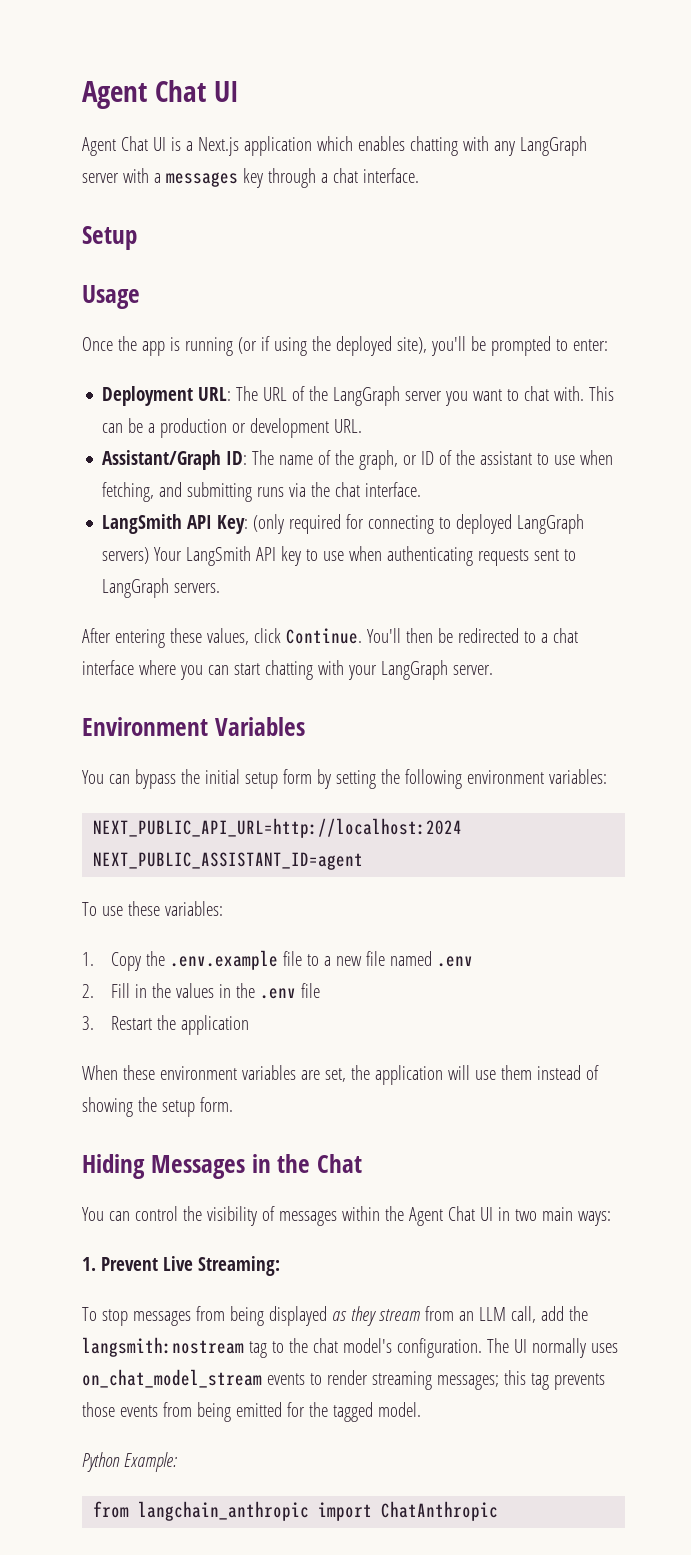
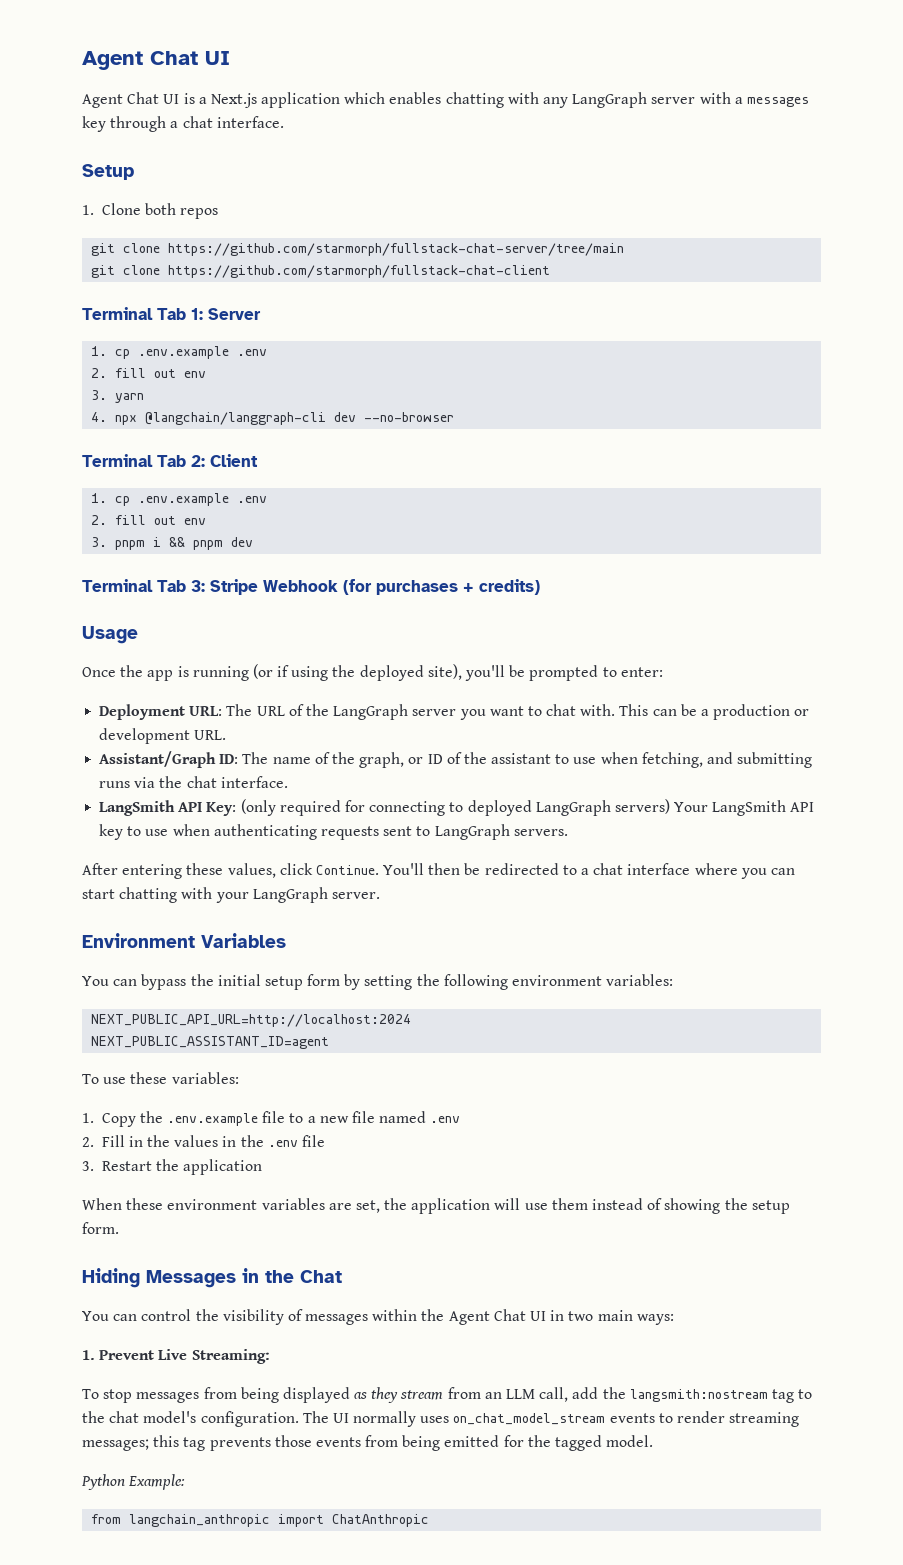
+ 1. Clone both repos
+ git clone https://github.com/starmorph/fullstack-chat-server/tree/main
+ git clone https://github.com/starmorph/fullstack-chat-client
+ Terminal Tab 1: Server
+ 1. cp .env.example .env
+ 2. fill out env
+ 3. yarn
+ 4. npx @langchain/langgraph-cli dev --no-browser
+ Terminal Tab 2: Client
+ 1. cp .env.example .env
+ 2. fill out env
+ 3. pnpm i && pnpm dev
+ Terminal Tab 3: Stripe Webhook (for purchases + credits)

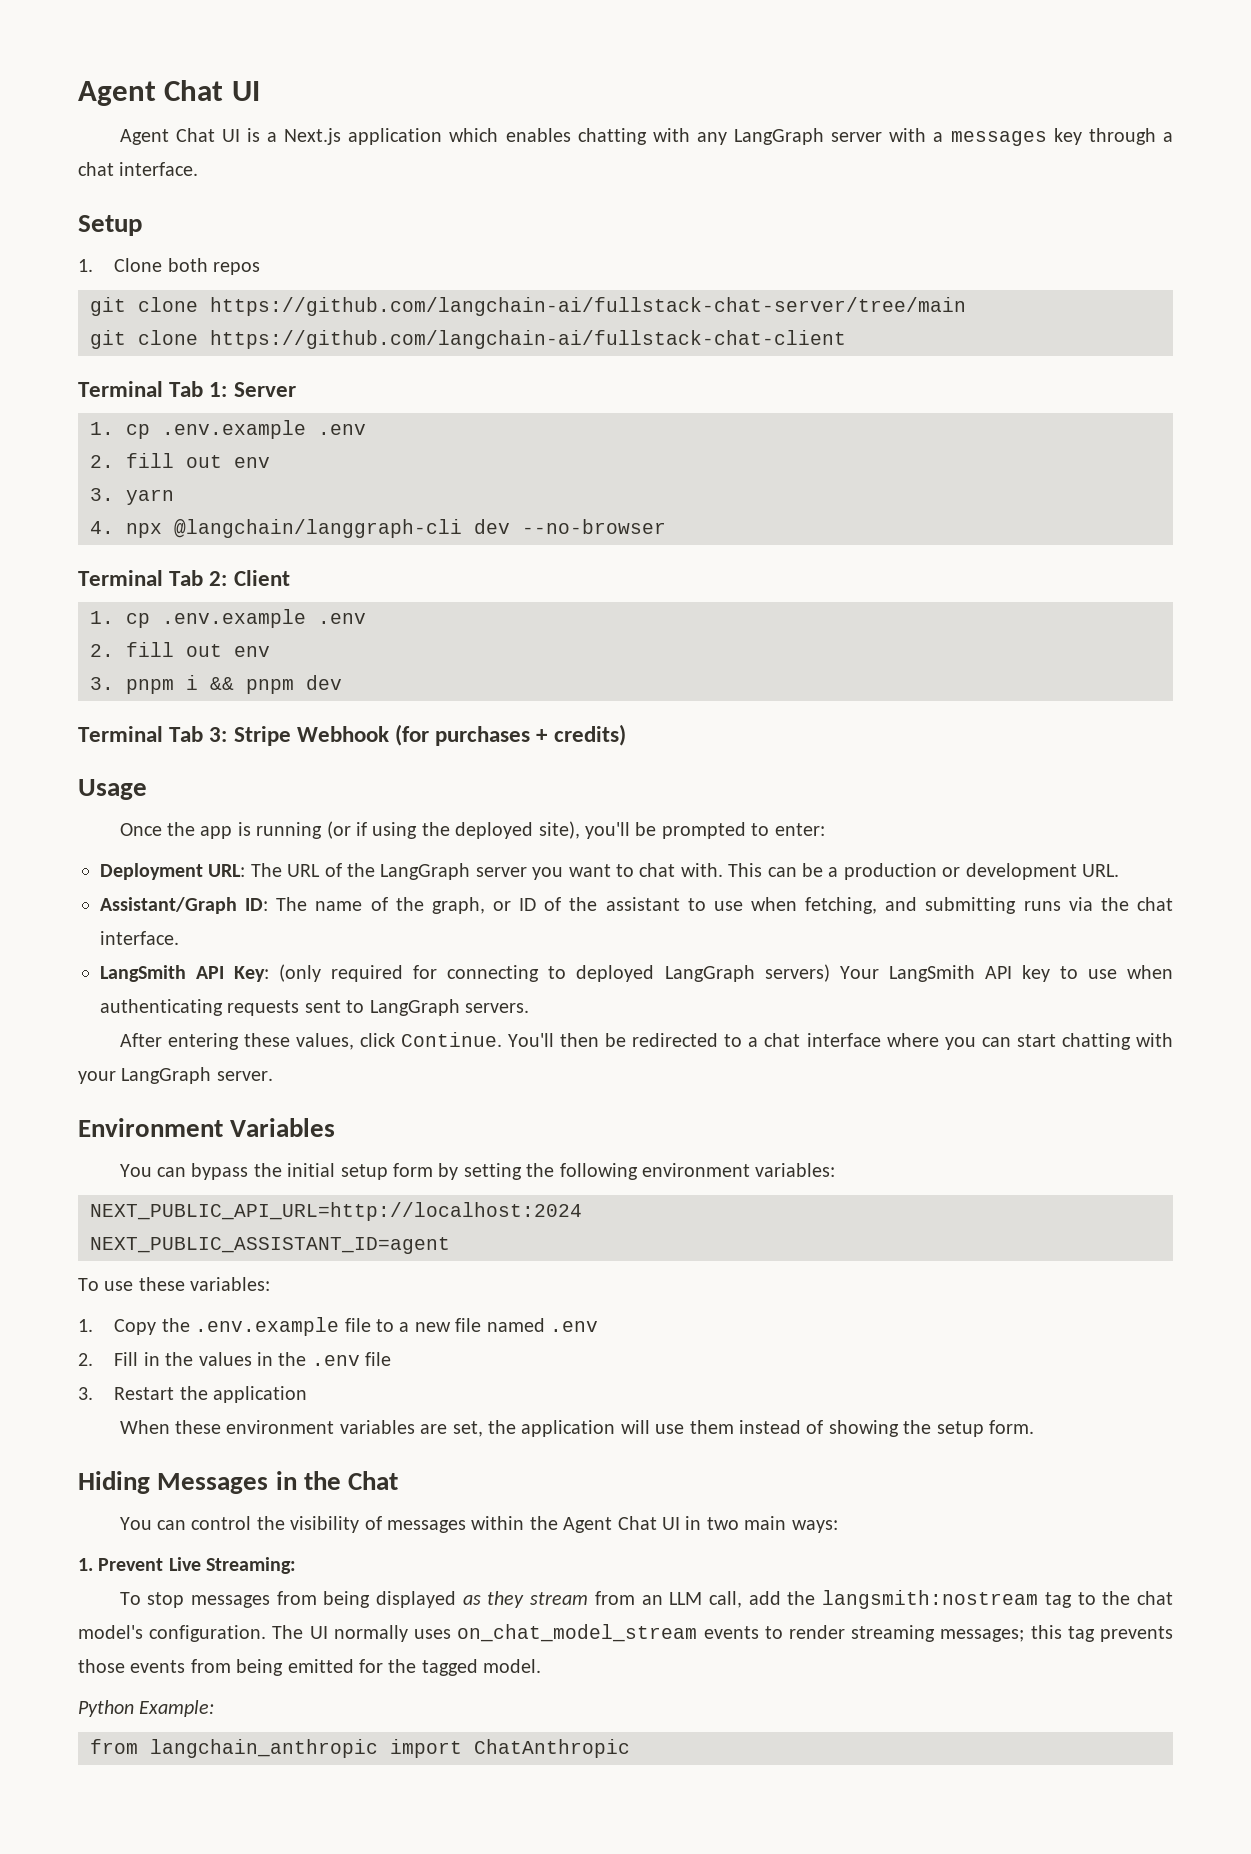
- git clone https://github.com/starmorph/fullstack-chat-server/tree/main
- git clone https://github.com/starmorph/fullstack-chat-client
+ git clone https://github.com/langchain-ai/fullstack-chat-server/tree/main
+ git clone https://github.com/langchain-ai/fullstack-chat-client

